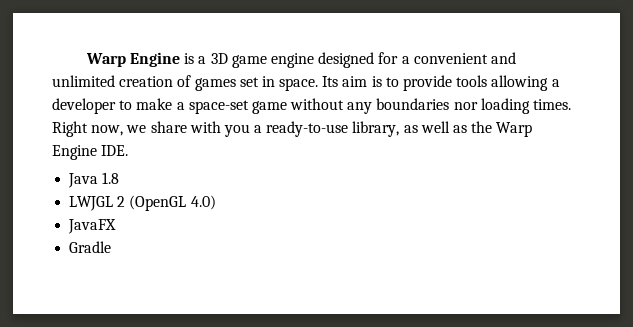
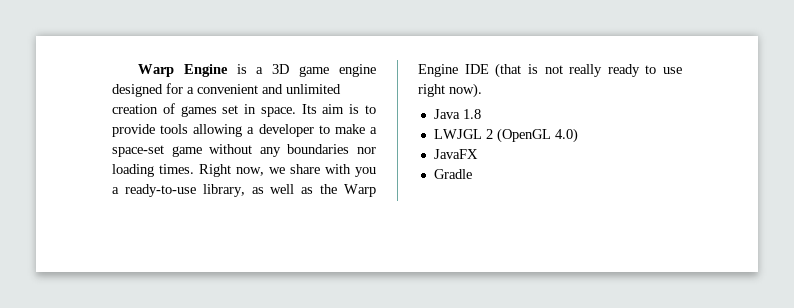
- Right now, we share with you a ready-to-use library, as well as the Warp Engine IDE.
+ Right now, we share with you a ready-to-use library, as well as the Warp Engine IDE (that is not really ready to use right now).

